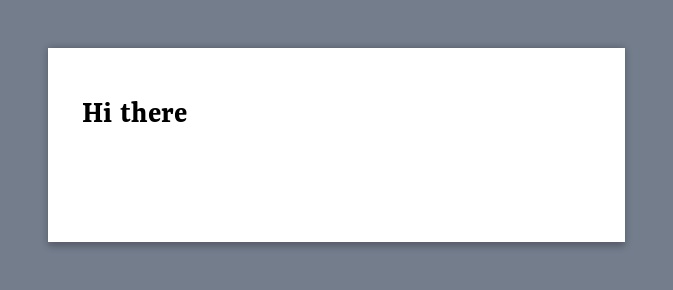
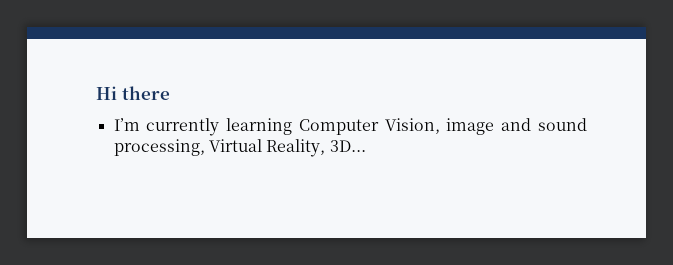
+ I’m currently learning Computer Vision, image and sound processing, Virtual Reality, 3D...

